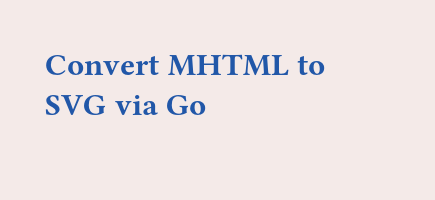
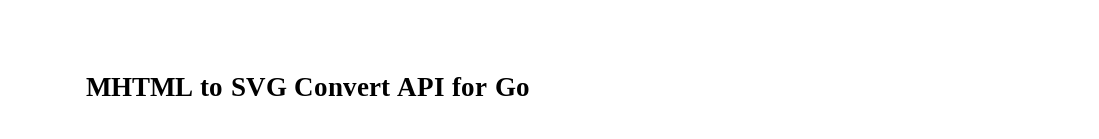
- Convert MHTML to SVG via Go
+ MHTML to SVG Convert API for Go

